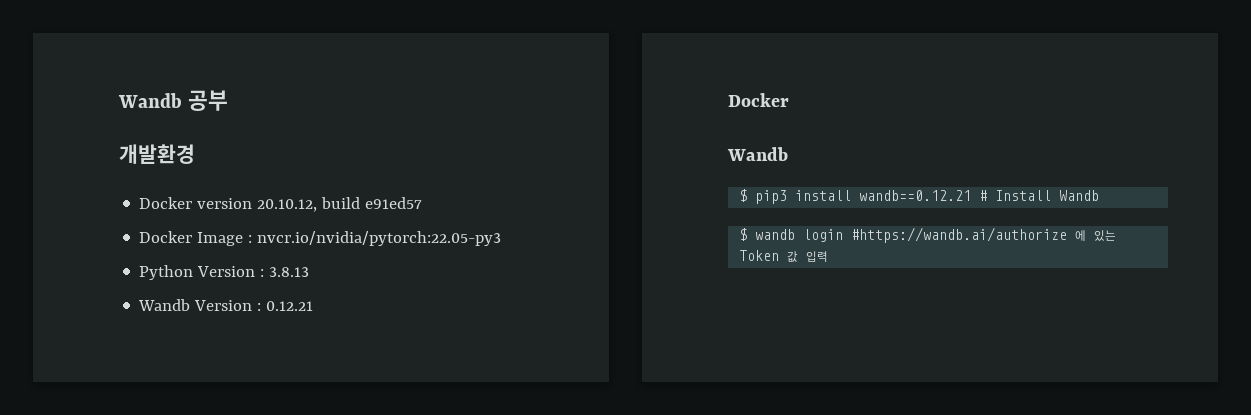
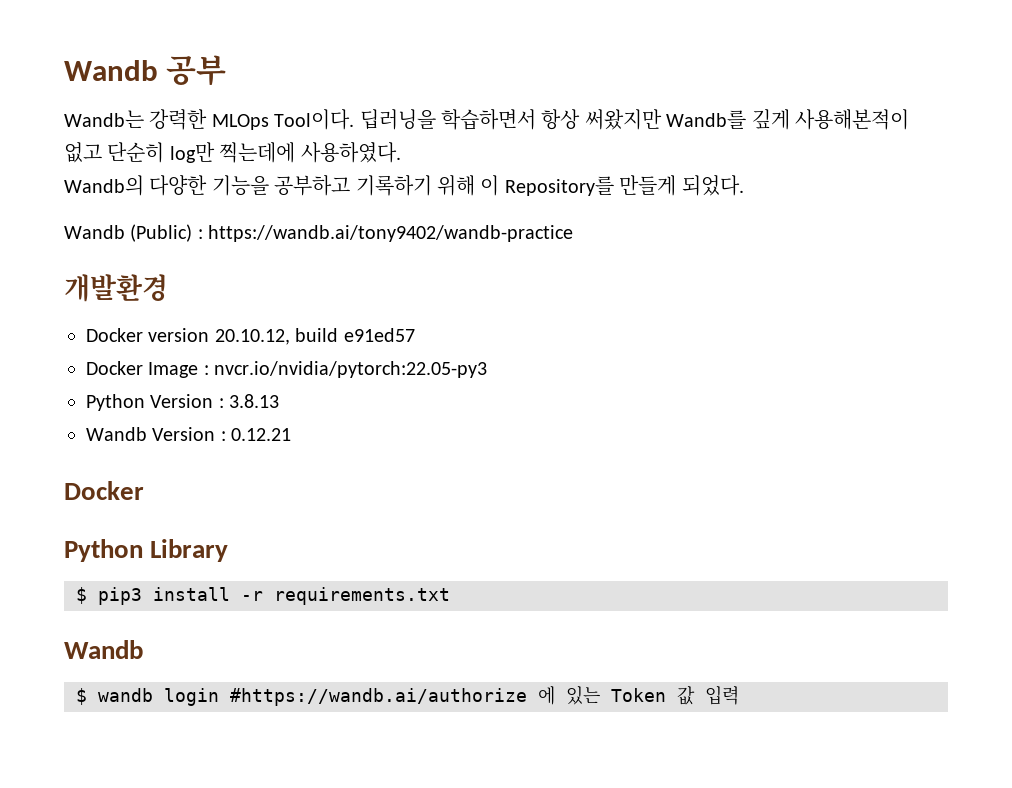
+ Wandb는 강력한 MLOps Tool이다. 딥러닝을 학습하면서 항상 써왔지만 Wandb를 깊게 사용해본적이 없고 단순히 log만 찍는데에 사용하였다.
+ Wandb의 다양한 기능을 공부하고 기록하기 위해 이 Repository를 만들게 되었다.
+ Wandb (Public) : https://wandb.ai/tony9402/wandb-practice
  Wandb Version : 0.12.21
  Docker
- Wandb
+ Python Library
- $ pip3 install wandb==0.12.21 # Install Wandb
+ $ pip3 install -r requirements.txt
+ Wandb

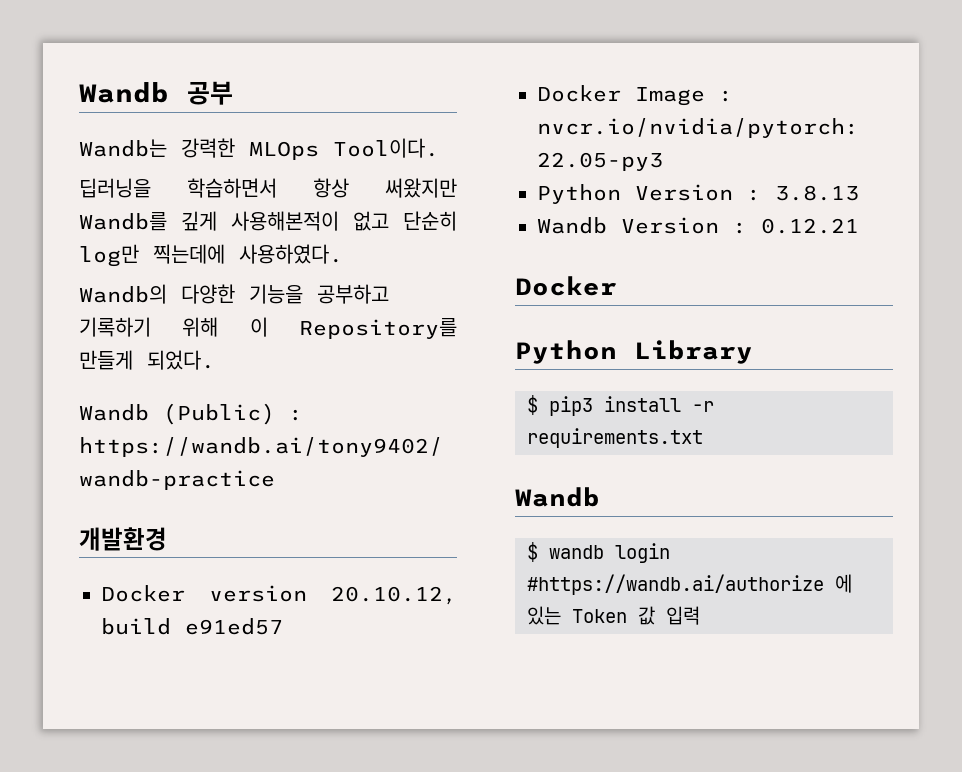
- Wandb는 강력한 MLOps Tool이다. 딥러닝을 학습하면서 항상 써왔지만 Wandb를 깊게 사용해본적이 없고 단순히 log만 찍는데에 사용하였다.
+ Wandb는 강력한 MLOps Tool이다.
+ 딥러닝을 학습하면서 항상 써왔지만 Wandb를 깊게 사용해본적이 없고 단순히 log만 찍는데에 사용하였다.

